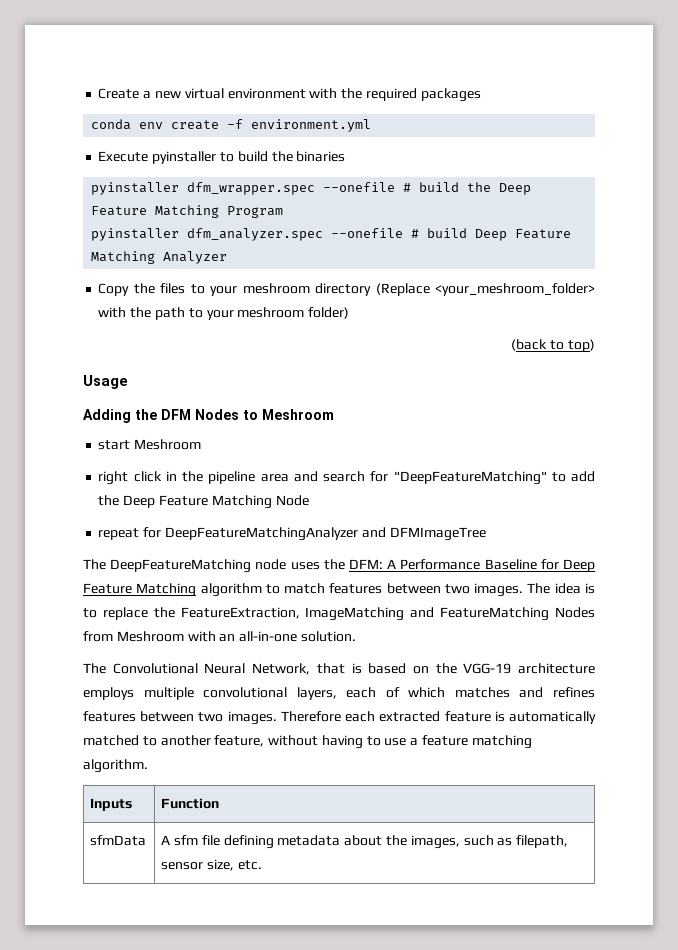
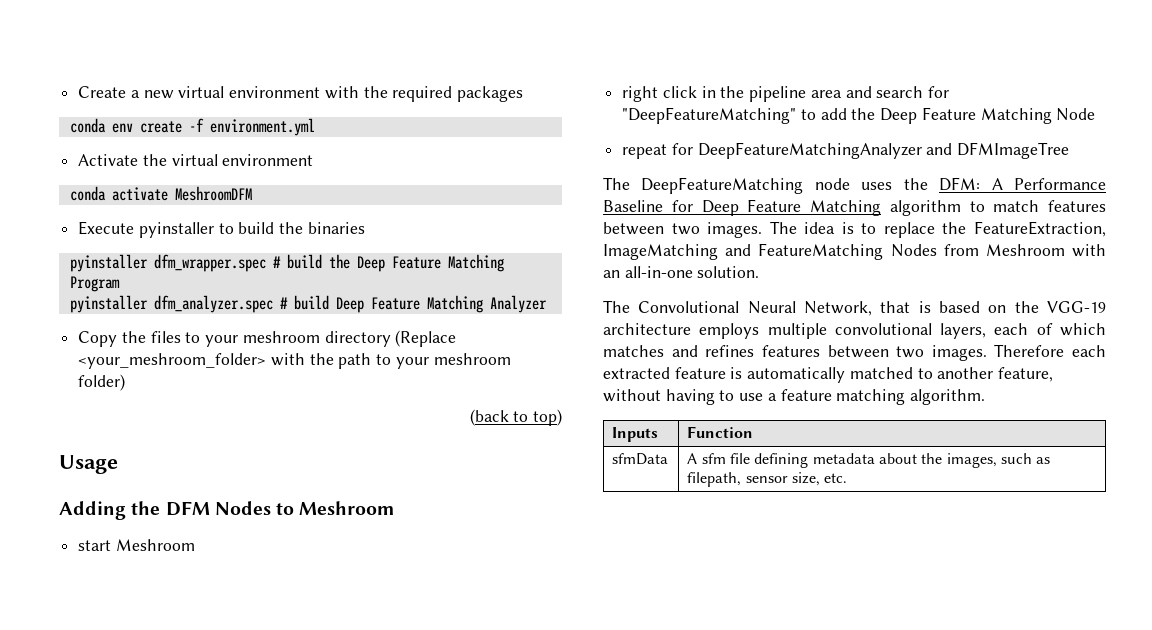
+ Activate the virtual environment
+ conda activate MeshroomDFM
- pyinstaller dfm_wrapper.spec --onefile # build the Deep Feature Matching Program
+ pyinstaller dfm_wrapper.spec # build the Deep Feature Matching Program
- pyinstaller dfm_analyzer.spec --onefile # build Deep Feature Matching Analyzer
+ pyinstaller dfm_analyzer.spec # build Deep Feature Matching Analyzer

